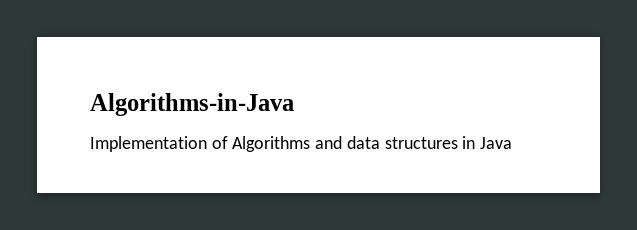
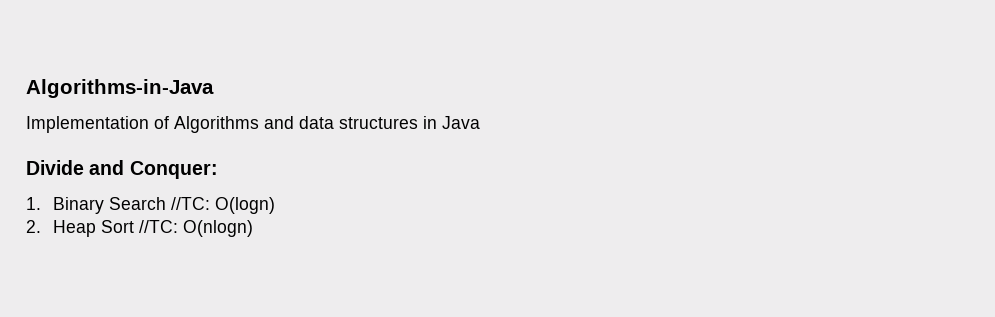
+ Divide and Conquer:
+ 1. Binary Search //TC: O(logn)
+ 2. Heap Sort //TC: O(nlogn)

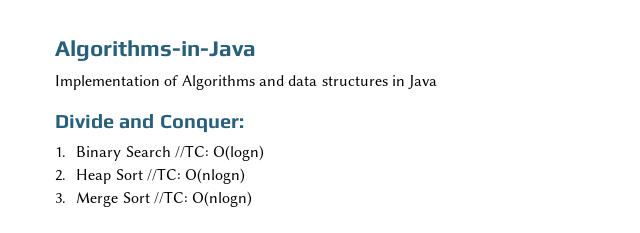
+ 3. Merge Sort //TC: O(nlogn)

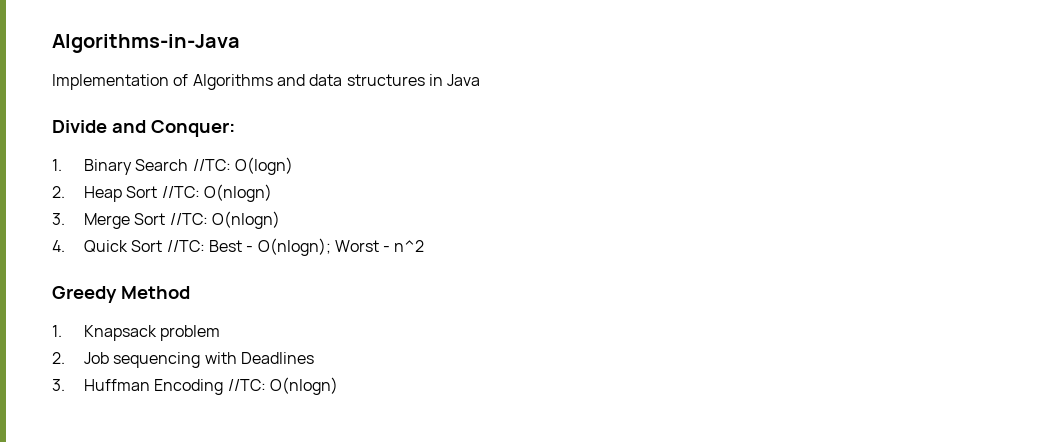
+ 4. Quick Sort //TC: Best - O(nlogn); Worst - n^2
+ Greedy Method
+ 1. Knapsack problem
+ 2. Job sequencing with Deadlines
+ 3. Huffman Encoding //TC: O(nlogn)

